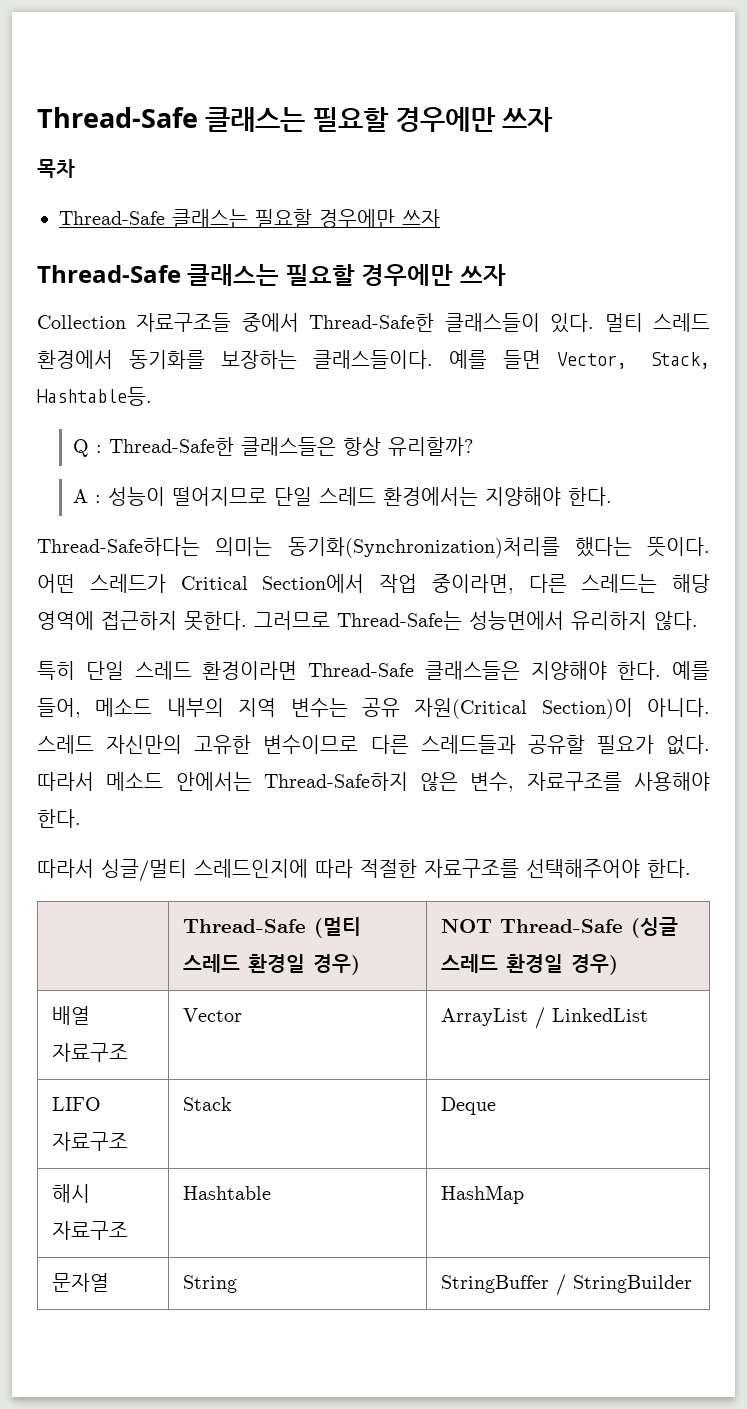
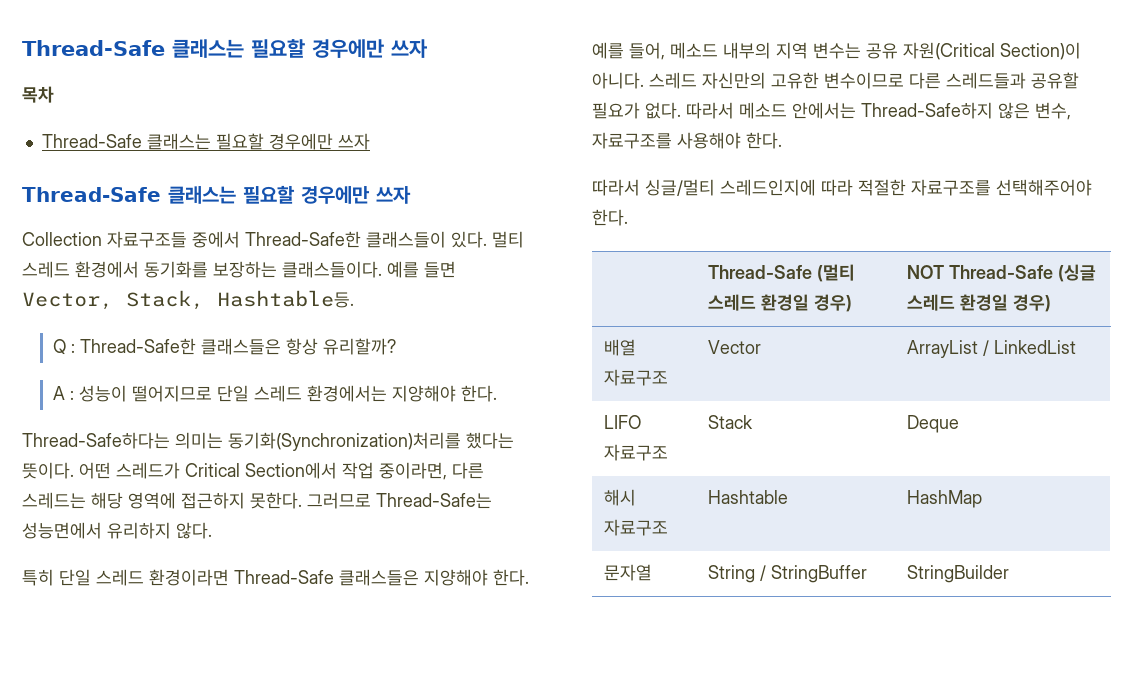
- 문자열 | String | StringBuffer / StringBuilder
+ 문자열 | String / StringBuffer | StringBuilder

